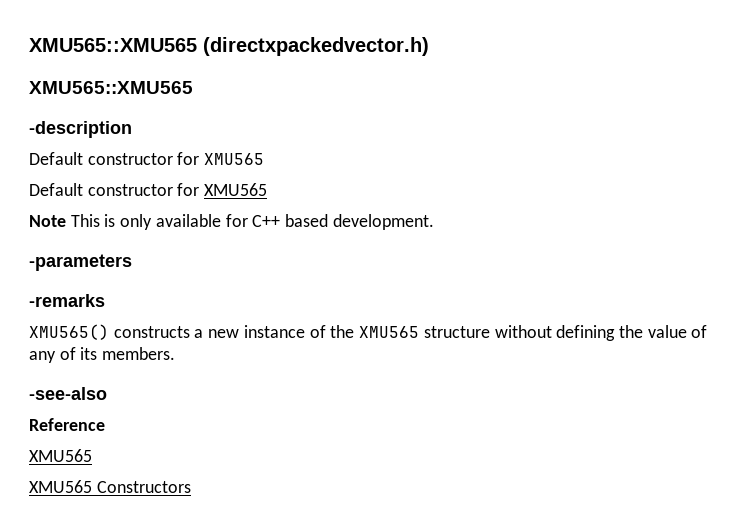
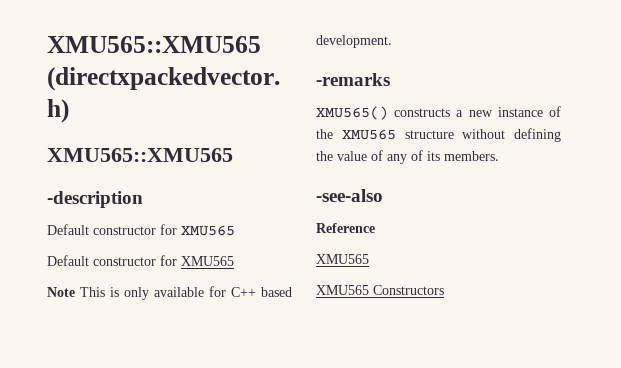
- -parameters

